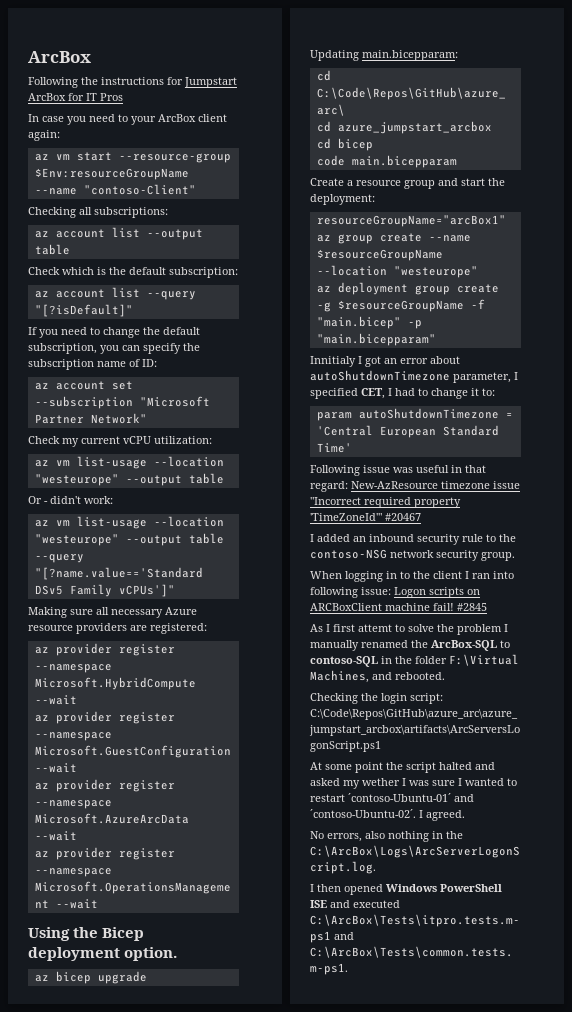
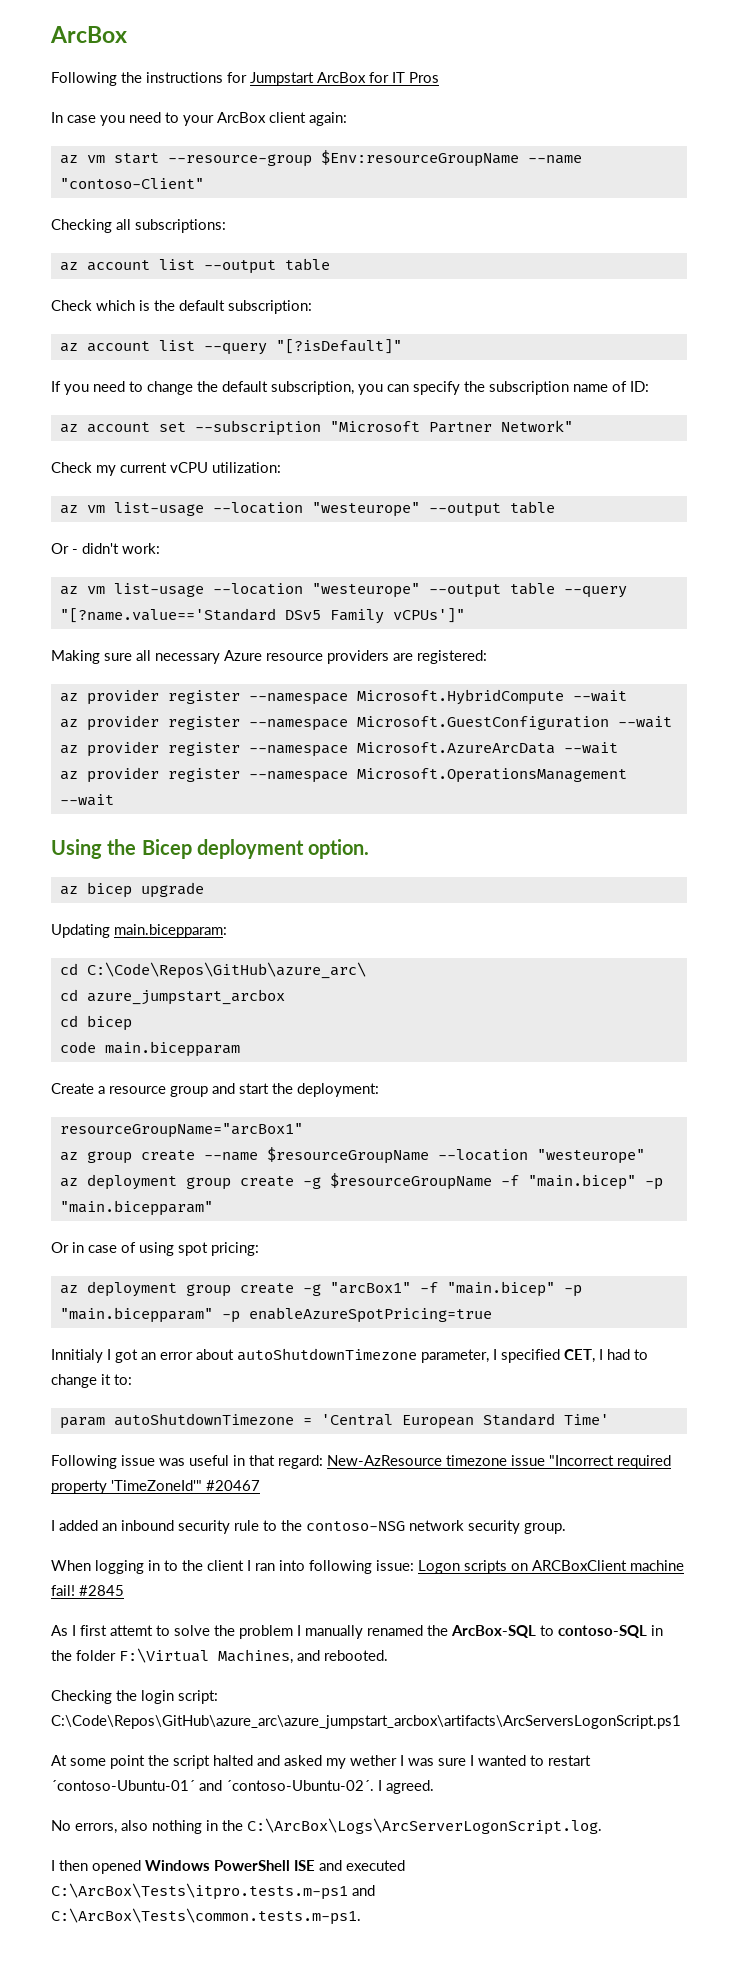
+ Or in case of using spot pricing:
+ az deployment group create -g "arcBox1" -f "main.bicep" -p "main.bicepparam" -p enableAzureSpotPricing=true

